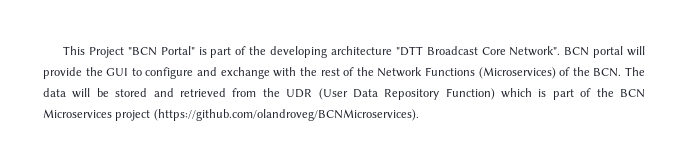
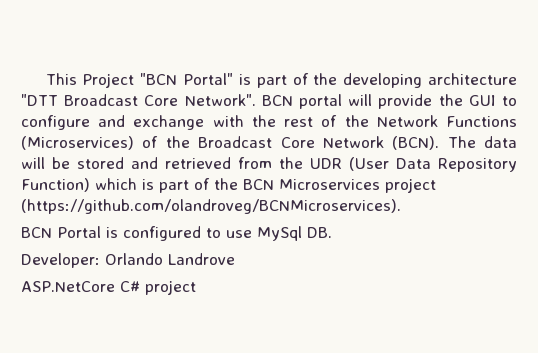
- BCN portal will provide the GUI to configure and exchange with the rest of the Network Functions (Microservices) of the BCN. The data will be stored and retrieved from the UDR (User Data Repository Function) which is part of the BCN Microservices project (https://github.com/olandroveg/BCNMicroservices).
+ BCN portal will provide the GUI to configure and exchange with the rest of the Network Functions (Microservices) of the Broadcast Core Network (BCN). The data will be stored and retrieved from the UDR (User Data Repository Function) which is part of the BCN Microservices project (https://github.com/olandroveg/BCNMicroservices).
+ BCN Portal is configured to use MySql DB.
+ Developer: Orlando Landrove
+ ASP.NetCore C# project

